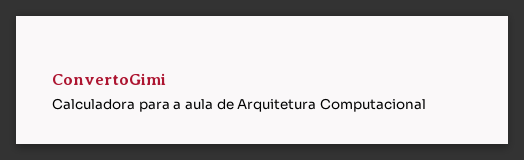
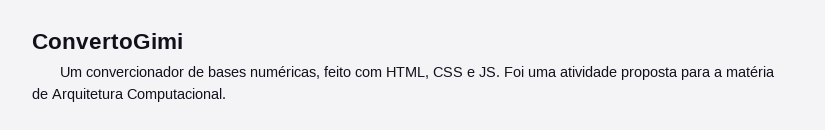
- Calculadora para a aula de Arquitetura Computacional
+ Um convercionador de bases numéricas, feito com HTML, CSS e JS. Foi uma atividade proposta para a matéria de Arquitetura Computacional.

